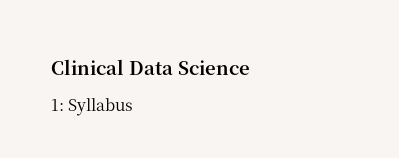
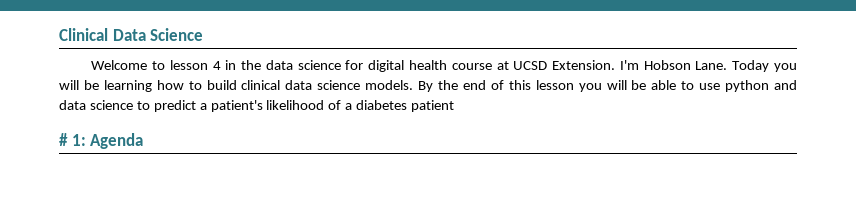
- 1: Syllabus
+ Welcome to lesson 4 in the data science for digital health course at UCSD Extension. I'm Hobson Lane. Today you will be learning how to build clinical data science models. By the end of this lesson you will be able to use python and data science to predict a patient's likelihood of a diabetes patient
+ # 1: Agenda

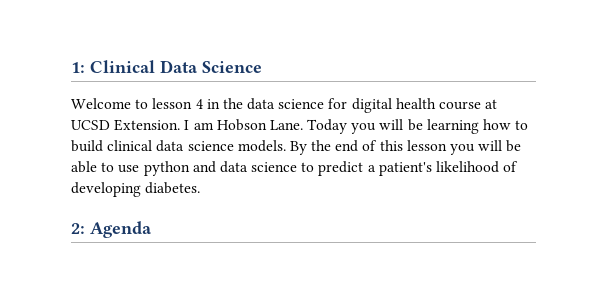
- Clinical Data Science
+ 1: Clinical Data Science
- I'm Hobson Lane.
+ I am Hobson Lane.
- By the end of this lesson you will be able to use python and data science to predict a patient's likelihood of a diabetes patient
- # 1: Agenda
+ By the end of this lesson you will be able to use python and data science to predict a patient's likelihood of developing diabetes.
+ 2: Agenda

